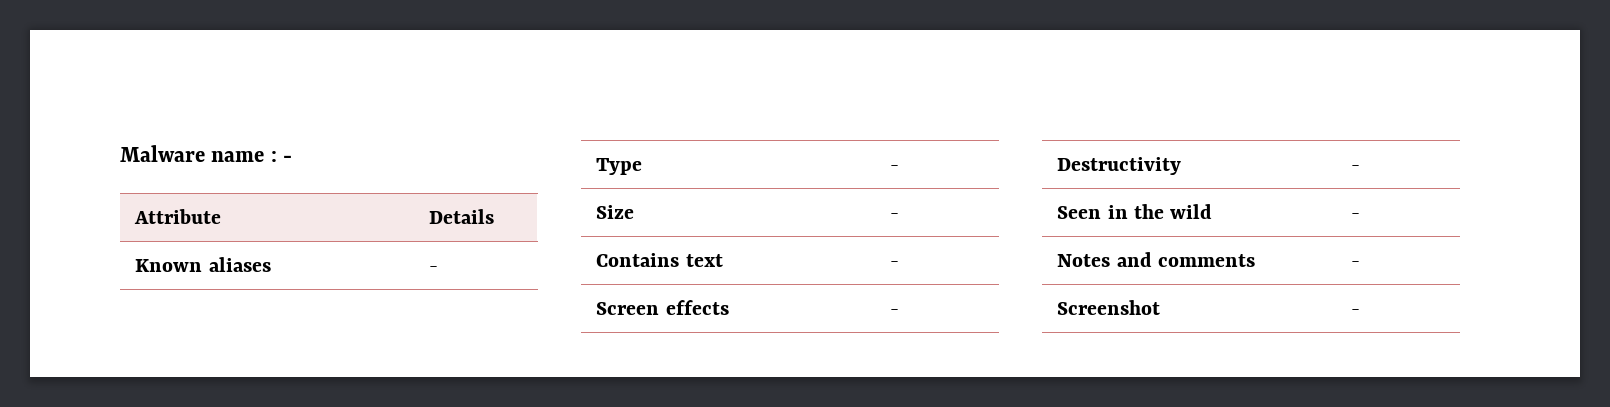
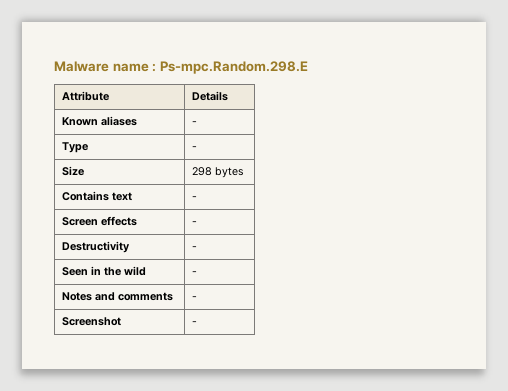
- Malware name : -
+ Malware name : Ps-mpc.Random.298.E
- Size | -
+ Size | 298 bytes

